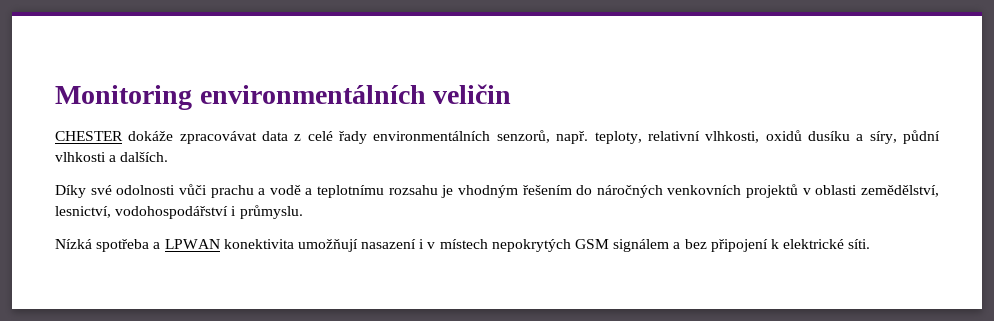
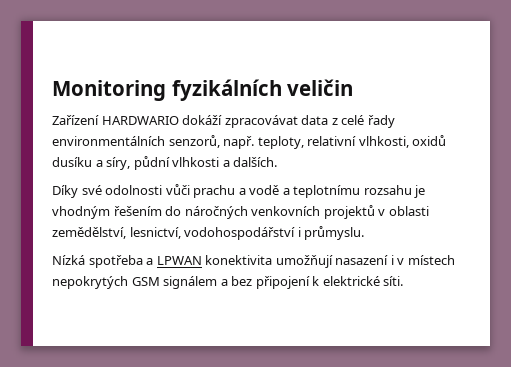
- Monitoring environmentálních veličin
+ Monitoring fyzikálních veličin
- CHESTER dokáže zpracovávat data z celé řady environmentálních senzorů, např. teploty, relativní vlhkosti, oxidů dusíku a síry, půdní vlhkosti a dalších.
+ Zařízení HARDWARIO dokáží zpracovávat data z celé řady environmentálních senzorů, např. teploty, relativní vlhkosti, oxidů dusíku a síry, půdní vlhkosti a dalších.

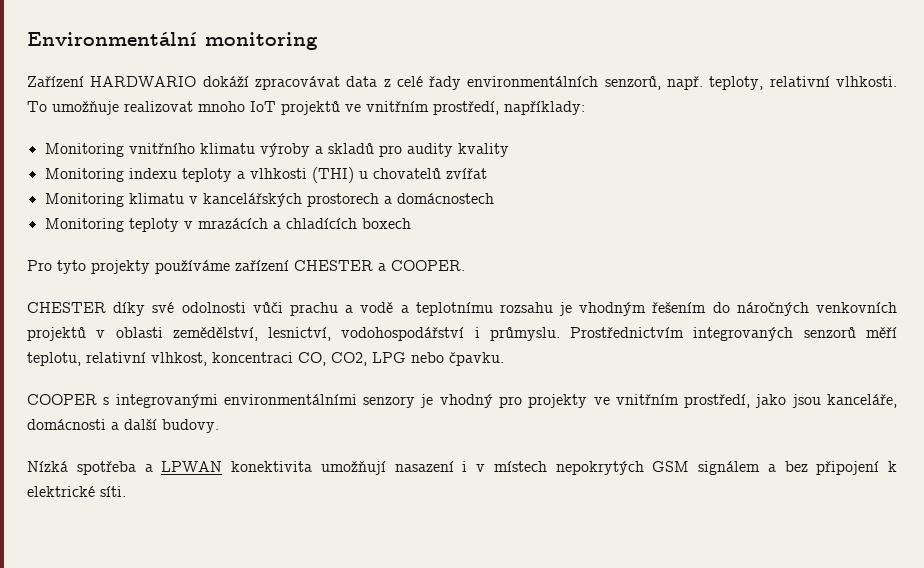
- Monitoring fyzikálních veličin
+ Environmentální monitoring
- Zařízení HARDWARIO dokáží zpracovávat data z celé řady environmentálních senzorů, např. teploty, relativní vlhkosti, oxidů dusíku a síry, půdní vlhkosti a dalších.
- Díky své odolnosti vůči prachu a vodě a teplotnímu rozsahu je vhodným řešením do náročných venkovních projektů v oblasti zemědělství, lesnictví, vodohospodářství i průmyslu.
+ Zařízení HARDWARIO dokáží zpracovávat data z celé řady environmentálních senzorů, např. teploty, relativní vlhkosti. To umožňuje realizovat mnoho IoT projektů ve vnitřním prostředí, napříklady:
+ Monitoring vnitřního klimatu výroby a skladů pro audity kvality
+ Monitoring indexu teploty a vlhkosti (THI) u chovatelů zvířat
+ Monitoring klimatu v kancelářských prostorech a domácnostech
+ Monitoring teploty v mrazácích a chladících boxech
+ Pro tyto projekty používáme zařízení CHESTER a COOPER.
+ CHESTER díky své odolnosti vůči prachu a vodě a teplotnímu rozsahu je vhodným řešením do náročných venkovních projektů v oblasti zemědělství, lesnictví, vodohospodářství i průmyslu. Prostřednictvím integrovaných senzorů měří teplotu, relativní vlhkost, koncentraci CO, CO2, LPG nebo čpavku.
+ COOPER s integrovanými environmentálními senzory je vhodný pro projekty ve vnitřním prostředí, jako jsou kanceláře, domácnosti a další budovy.

